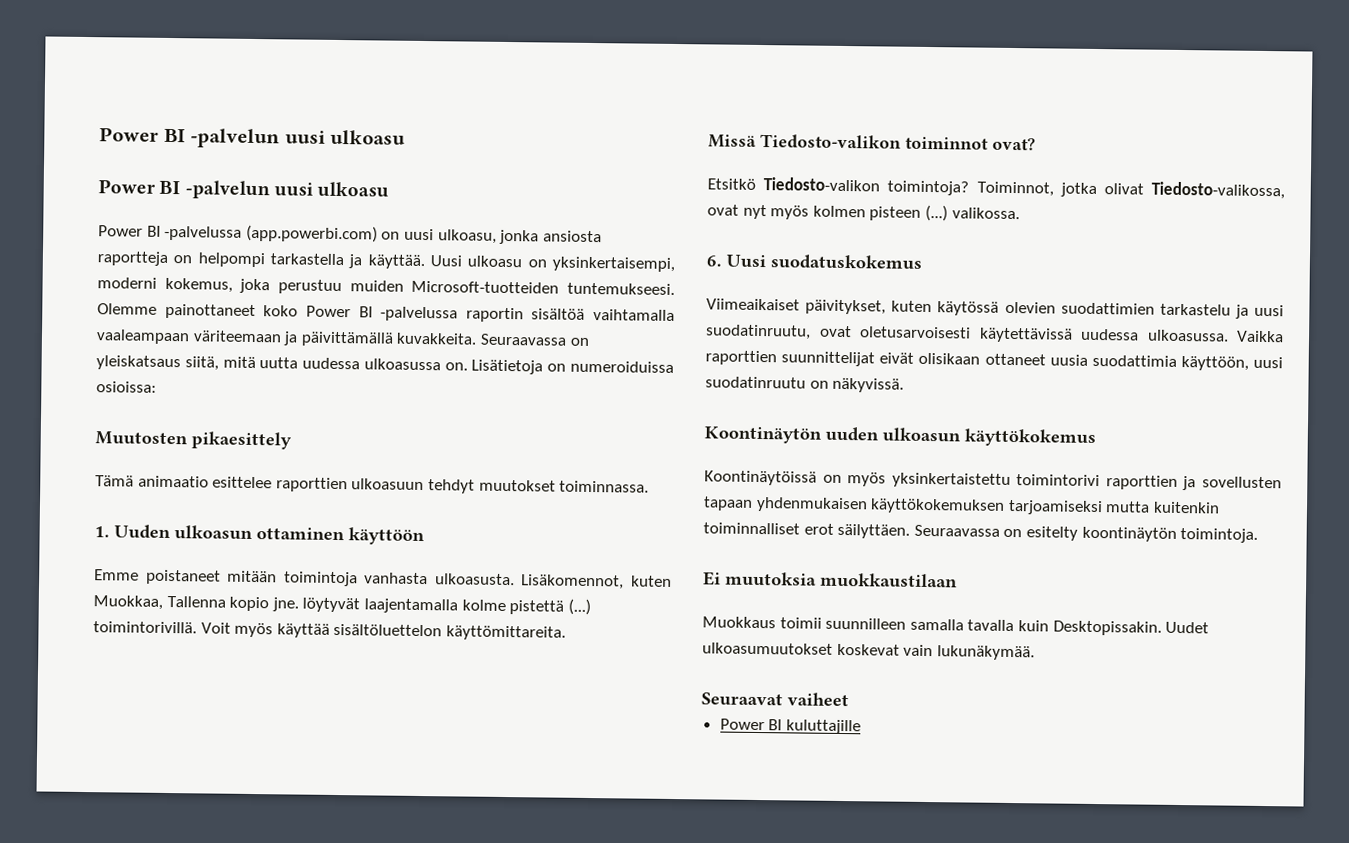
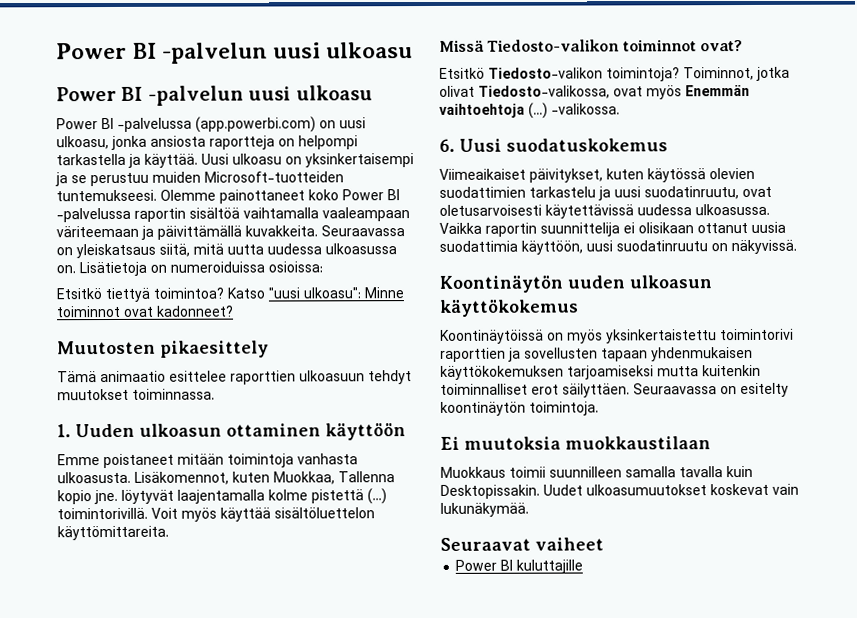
- Uusi ulkoasu on yksinkertaisempi, moderni kokemus, joka perustuu muiden Microsoft-tuotteiden tuntemukseesi.
+ Uusi ulkoasu on yksinkertaisempi ja se perustuu muiden Microsoft-tuotteiden tuntemukseesi.
+ Etsitkö tiettyä toimintoa? Katso "uusi ulkoasu": Minne toiminnot ovat kadonneet?
- Toiminnot, jotka olivat Tiedosto-valikossa, ovat nyt myös kolmen pisteen (...) valikossa.
+ Toiminnot, jotka olivat Tiedosto-valikossa, ovat myös Enemmän vaihtoehtoja (...) -valikossa.
- Vaikka raporttien suunnittelijat eivät olisikaan ottaneet uusia suodattimia käyttöön, uusi suodatinruutu on näkyvissä.
+ Vaikka raportin suunnittelija ei olisikaan ottanut uusia suodattimia käyttöön, uusi suodatinruutu on näkyvissä.

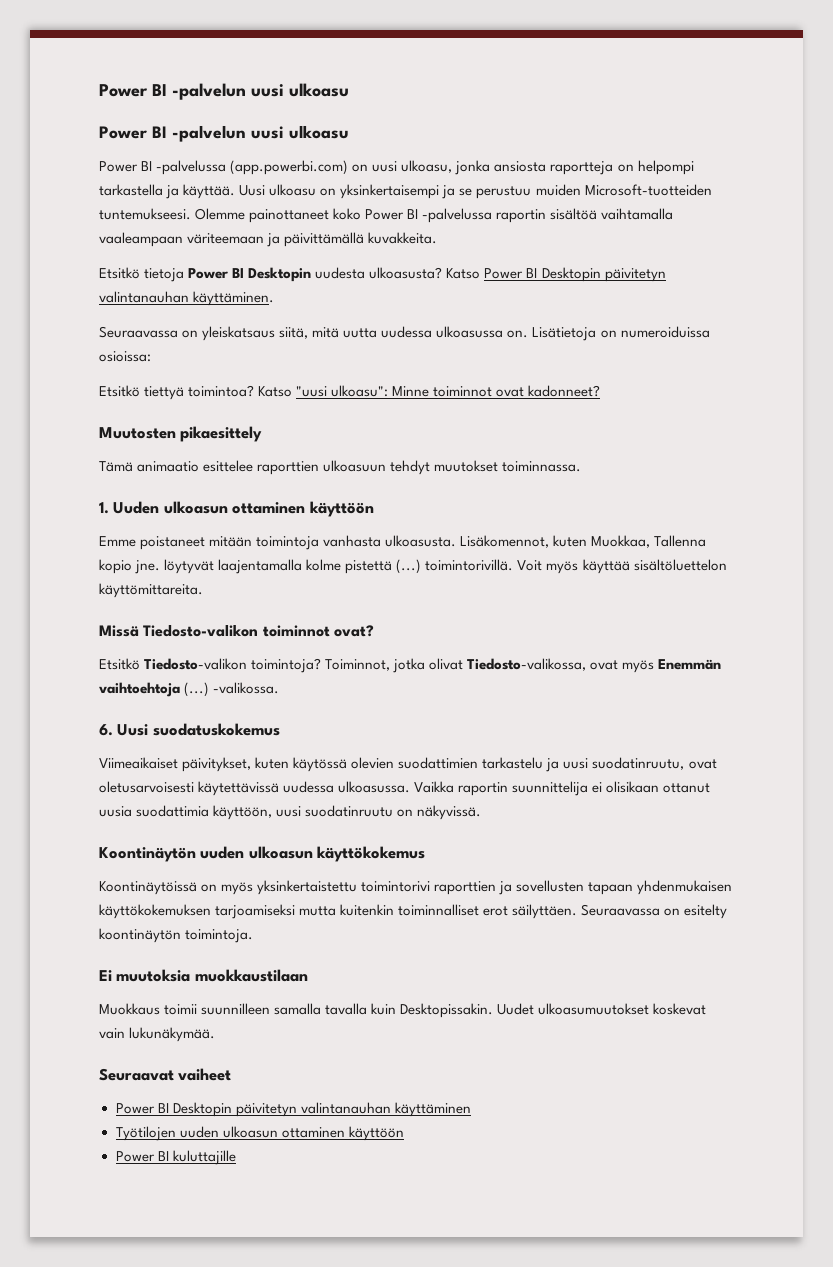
- Olemme painottaneet koko Power BI -palvelussa raportin sisältöä vaihtamalla vaaleampaan väriteemaan ja päivittämällä kuvakkeita. Seuraavassa on yleiskatsaus siitä, mitä uutta uudessa ulkoasussa on.
+ Olemme painottaneet koko Power BI -palvelussa raportin sisältöä vaihtamalla vaaleampaan väriteemaan ja päivittämällä kuvakkeita.
+ Etsitkö tietoja Power BI Desktopin uudesta ulkoasusta? Katso Power BI Desktopin päivitetyn valintanauhan käyttäminen.
+ Seuraavassa on yleiskatsaus siitä, mitä uutta uudessa ulkoasussa on.
+ Power BI Desktopin päivitetyn valintanauhan käyttäminen
+ Työtilojen uuden ulkoasun ottaminen käyttöön

